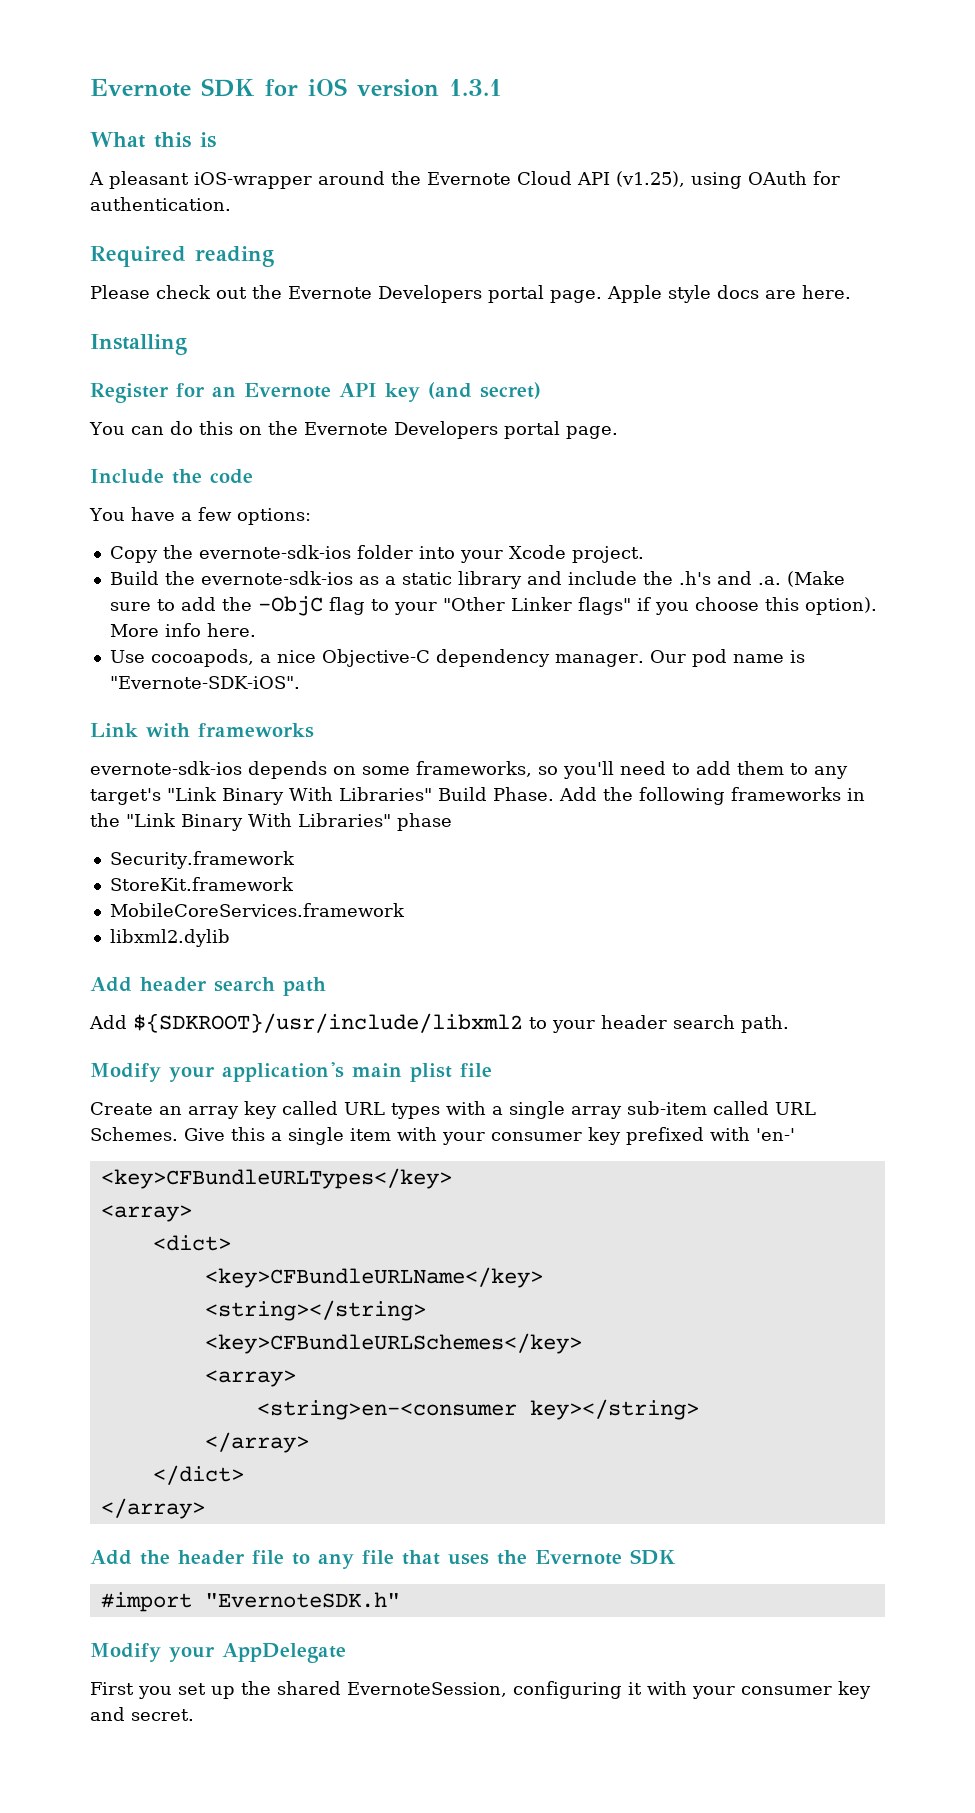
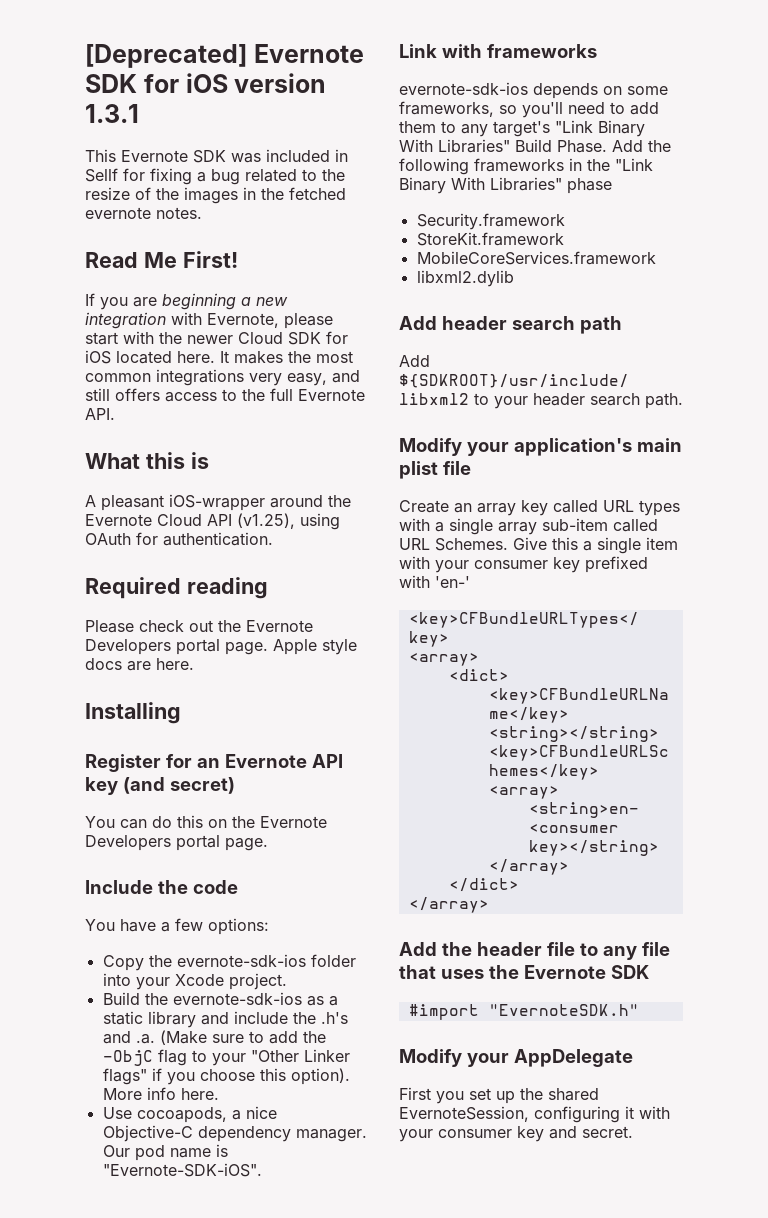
- Evernote SDK for iOS version 1.3.1
+ [Deprecated] Evernote SDK for iOS version 1.3.1
+ This Evernote SDK was included in Sellf for fixing a bug related to the resize of the images in the fetched evernote notes.
+ Read Me First!
+ If you are beginning a new integration with Evernote, please start with the newer Cloud SDK for iOS located here. It makes the most common integrations very easy, and still offers access to the full Evernote API.

